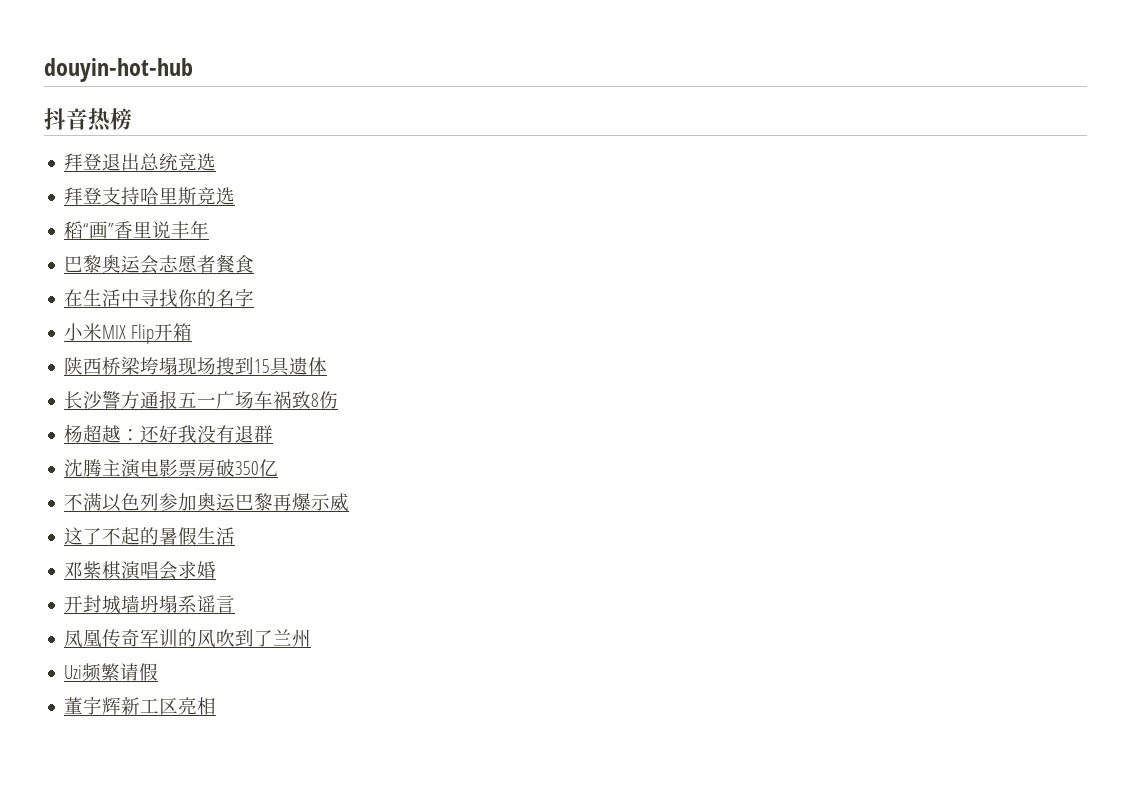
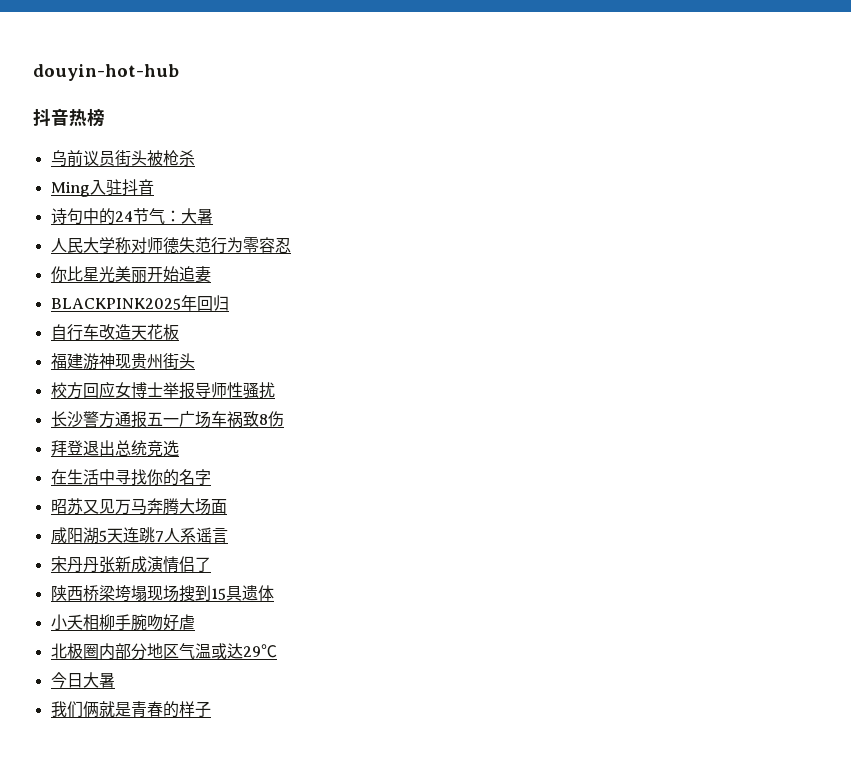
- 拜登退出总统竞选
- 拜登支持哈里斯竞选
- 稻“画”香里说丰年
- 巴黎奥运会志愿者餐食
- 在生活中寻找你的名字
- 小米MIX Flip开箱
- 陕西桥梁垮塌现场搜到15具遗体
+ 乌前议员街头被枪杀
+ Ming入驻抖音
+ 诗句中的24节气：大暑
+ 人民大学称对师德失范行为零容忍
+ 你比星光美丽开始追妻
+ BLACKPINK2025年回归
+ 自行车改造天花板
+ 福建游神现贵州街头
+ 校方回应女博士举报导师性骚扰
- 杨超越：还好我没有退群
- 沈腾主演电影票房破350亿
- 不满以色列参加奥运巴黎再爆示威
- 这了不起的暑假生活
- 邓紫棋演唱会求婚
- 开封城墙坍塌系谣言
- 凤凰传奇军训的风吹到了兰州
- Uzi频繁请假
- 董宇辉新工区亮相
+ 拜登退出总统竞选
+ 在生活中寻找你的名字
+ 昭苏又见万马奔腾大场面
+ 咸阳湖5天连跳7人系谣言
+ 宋丹丹张新成演情侣了
+ 陕西桥梁垮塌现场搜到15具遗体
+ 小夭相柳手腕吻好虐
+ 北极圈内部分地区气温或达29℃
+ 今日大暑
+ 我们俩就是青春的样子

